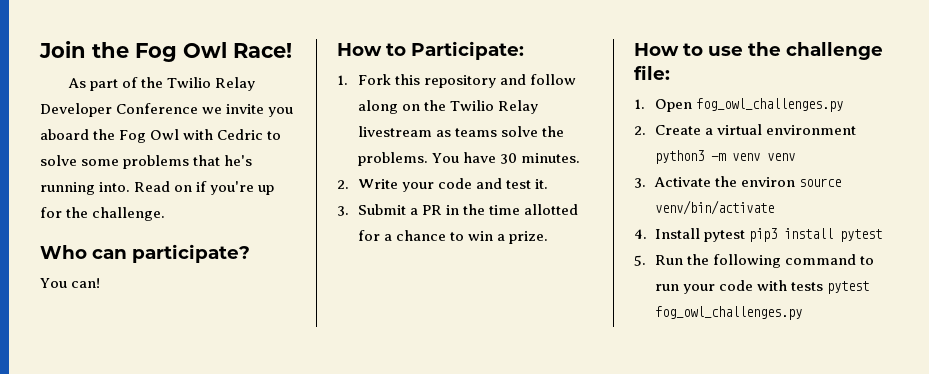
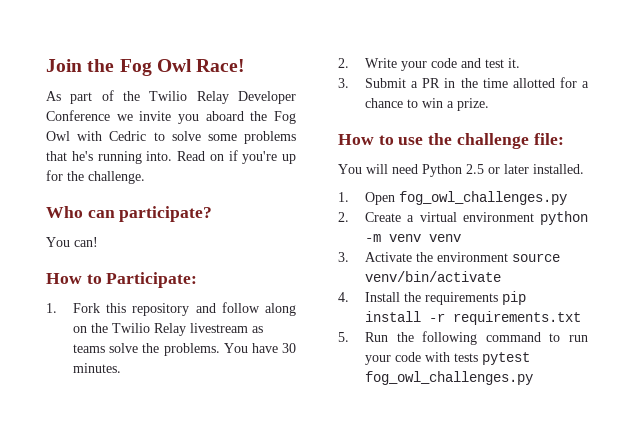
+ You will need Python 2.5 or later installed.
- 2. Create a virtual environment python3 -m venv venv
+ 2. Create a virtual environment python -m venv venv
- 3. Activate the environ source venv/bin/activate
+ 3. Activate the environment source venv/bin/activate
- 4. Install pytest pip3 install pytest
+ 4. Install the requirements pip install -r requirements.txt

